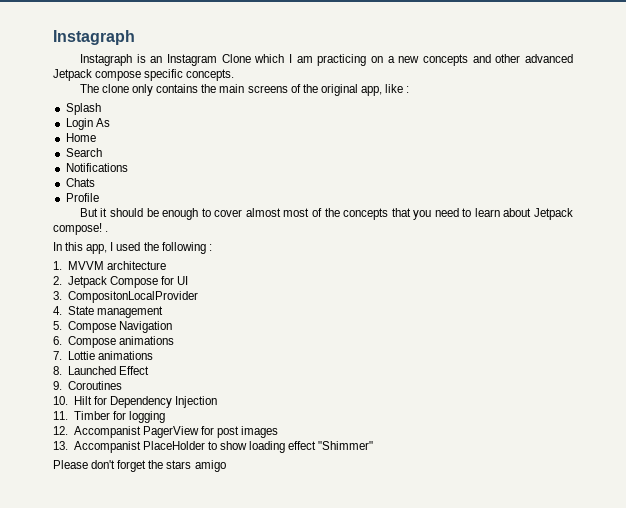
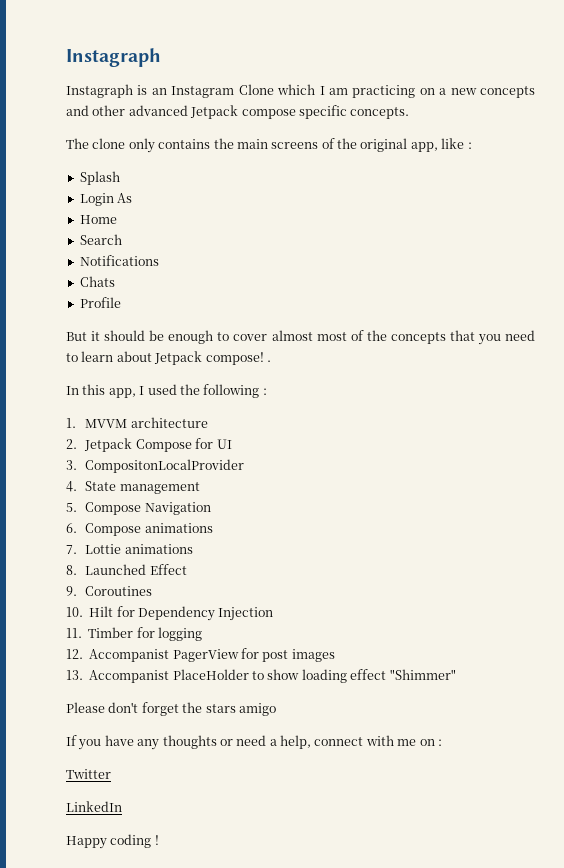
+ If you have any thoughts or need a help, connect with me on :
+ Twitter
+ LinkedIn
+ Happy coding !

